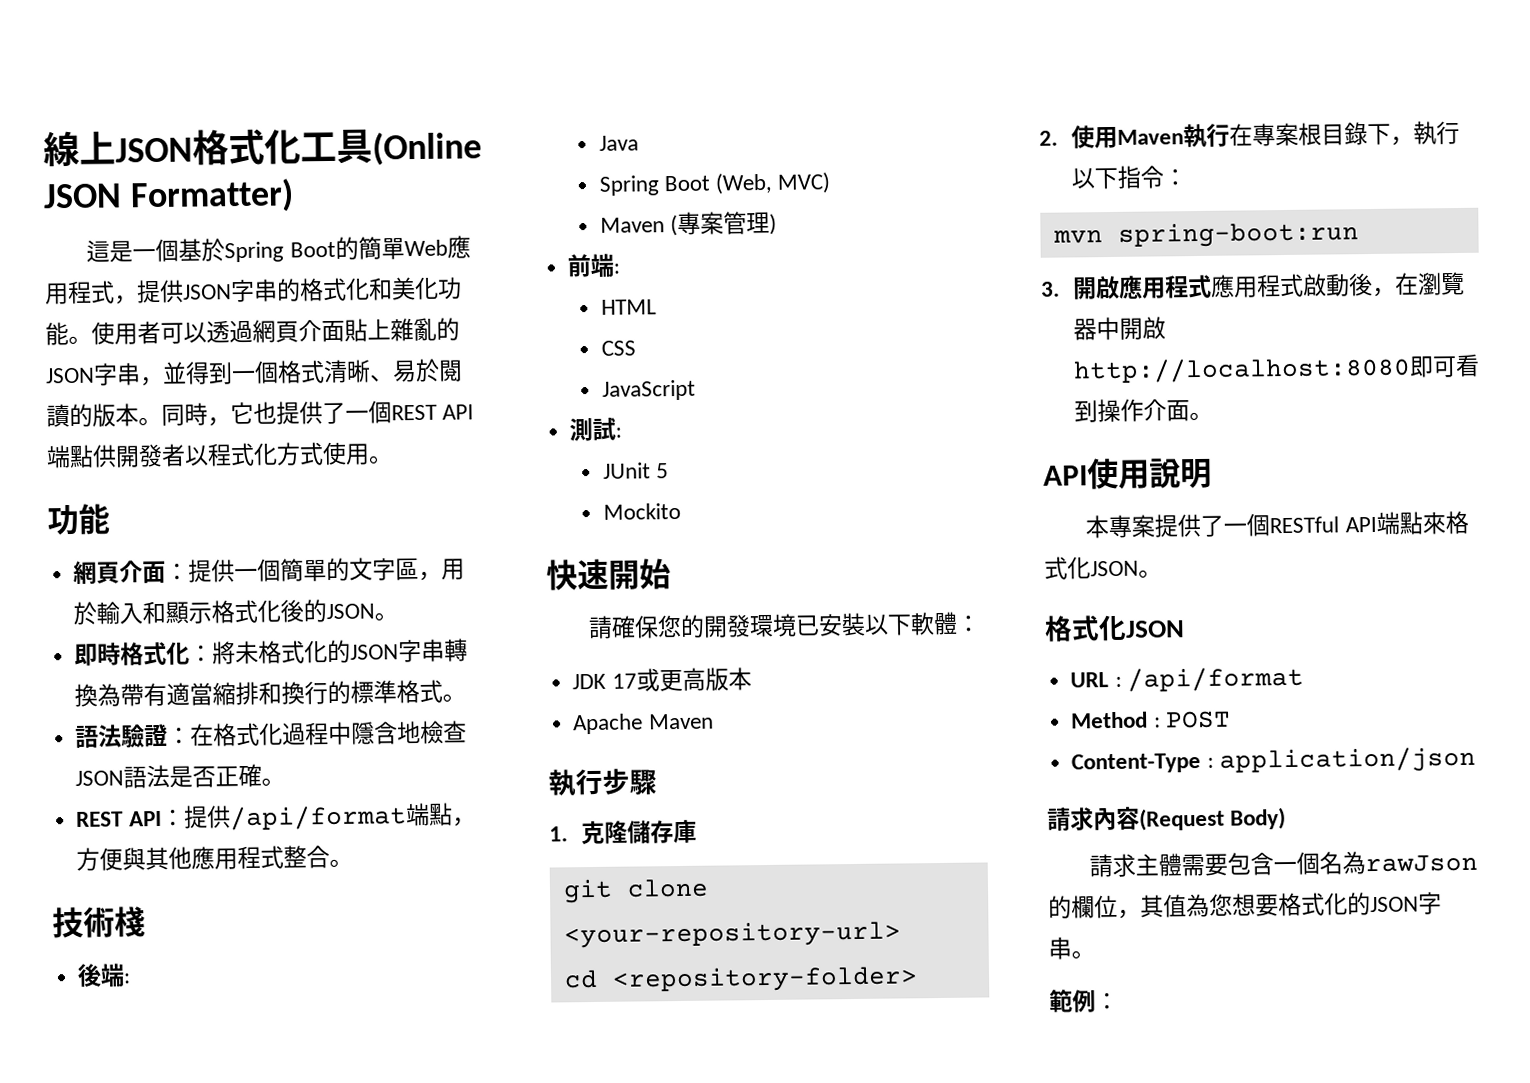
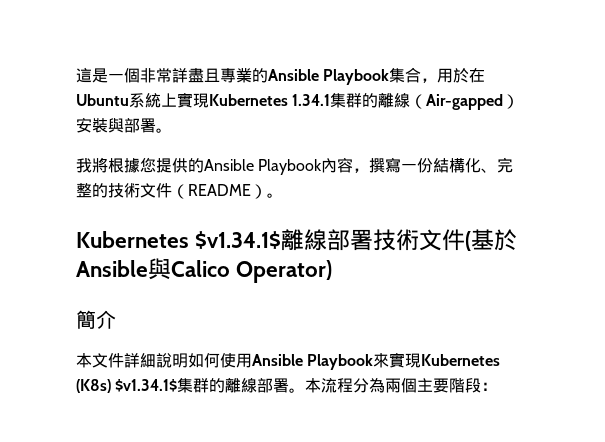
- 線上JSON格式化工具(Online JSON Formatter)
- 這是一個基於Spring Boot的簡單Web應用程式，提供JSON字串的格式化和美化功能。使用者可以透過網頁介面貼上雜亂的JSON字串，並得到一個格式清晰、易於閱讀的版本。同時，它也提供了一個REST API端點供開發者以程式化方式使用。
- 功能
- 網頁介面：提供一個簡單的文字區，用於輸入和顯示格式化後的JSON。
- 即時格式化：將未格式化的JSON字串轉換為帶有適當縮排和換行的標準格式。
- 語法驗證：在格式化過程中隱含地檢查JSON語法是否正確。
- REST API：提供/api/format端點，方便與其他應用程式整合。
- 技術棧
- 後端:
- Java
- Spring Boot (Web, MVC)
- Maven (專案管理)
- 前端:
- HTML
- CSS
- JavaScript
- 測試:
- JUnit 5
- Mockito
- 快速開始
- 請確保您的開發環境已安裝以下軟體：
- JDK 17或更高版本
- Apache Maven
- 執行步驟
- 1.克隆儲存庫
- git clone <your-repository-url>
- cd <repository-folder>
- 2.使用Maven執行在專案根目錄下，執行以下指令：
- mvn spring-boot:run
- 3.開啟應用程式應用程式啟動後，在瀏覽器中開啟http://localhost:8080即可看到操作介面。
- API使用說明
- 本專案提供了一個RESTful API端點來格式化JSON。
- 格式化JSON
- URL : /api/format
- Method : POST
- Content-Type : application/json
- 請求內容(Request Body)
- 請求主體需要包含一個名為rawJson的欄位，其值為您想要格式化的JSON字串。
- 範例：
+ 這是一個非常詳盡且專業的Ansible Playbook集合，用於在Ubuntu系統上實現Kubernetes 1.34.1集群的離線（Air-gapped）安裝與部署。
+ 我將根據您提供的Ansible Playbook內容，撰寫一份結構化、完整的技術文件（README）。
+ Kubernetes $v1.34.1$離線部署技術文件(基於Ansible與Calico Operator)
+ 簡介
+ 本文件詳細說明如何使用Ansible Playbook來實現Kubernetes (K8s) $v1.34.1$集群的離線部署。本流程分為兩個主要階段：

